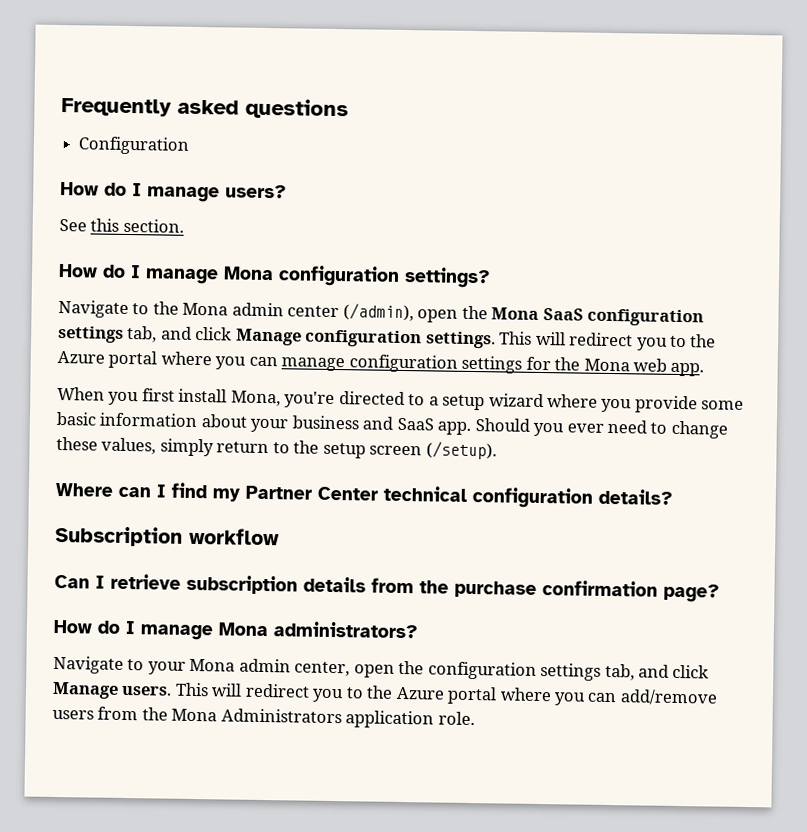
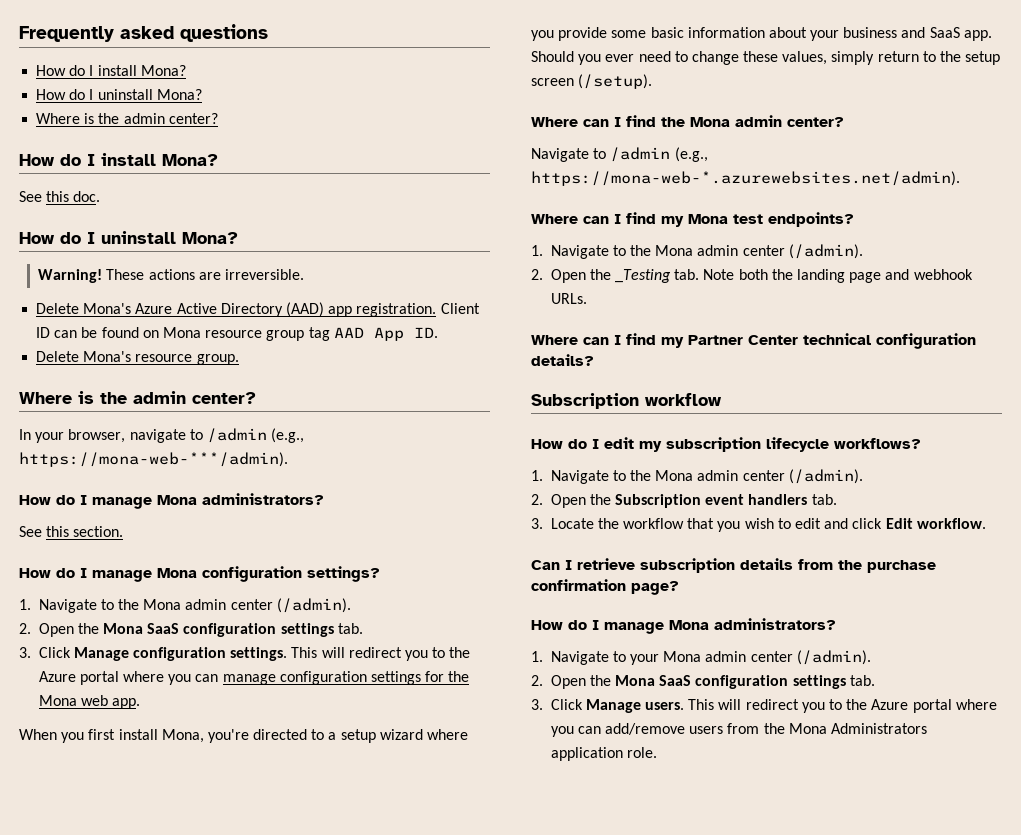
  Frequently asked questions
- Configuration
- How do I manage users?
+ How do I install Mona?
+ How do I uninstall Mona?
+ Where is the admin center?
+ How do I install Mona?
+ See this doc.
+ How do I uninstall Mona?
+ Warning! These actions are irreversible.
+ Delete Mona's Azure Active Directory (AAD) app registration. Client ID can be found on Mona resource group tag AAD App ID.
+ Delete Mona's resource group.
+ Where is the admin center?
+ In your browser, navigate to /admin (e.g., https://mona-web-***/admin).
+ How do I manage Mona administrators?
  How do I manage Mona configuration settings?
- Navigate to the Mona admin center (/admin), open the Mona SaaS configuration settings tab, and click Manage configuration settings.
+ 1. Navigate to the Mona admin center (/admin).
+ 2. Open the Mona SaaS configuration settings tab.
+ 3. Click Manage configuration settings.
+ Where can I find the Mona admin center?
+ Navigate to /admin (e.g., https://mona-web-*.azurewebsites.net/admin).
+ Where can I find my Mona test endpoints?
+ 1. Navigate to the Mona admin center (/admin).
+ 2. Open the _Testing tab. Note both the landing page and webhook URLs.
+ How do I edit my subscription lifecycle workflows?
+ 1. Navigate to the Mona admin center (/admin).
+ 2. Open the Subscription event handlers tab.
+ 3. Locate the workflow that you wish to edit and click Edit workflow.
- Navigate to your Mona admin center, open the configuration settings tab, and click Manage users.
+ 1. Navigate to your Mona admin center (/admin).
+ 2. Open the Mona SaaS configuration settings tab.
+ 3. Click Manage users.

